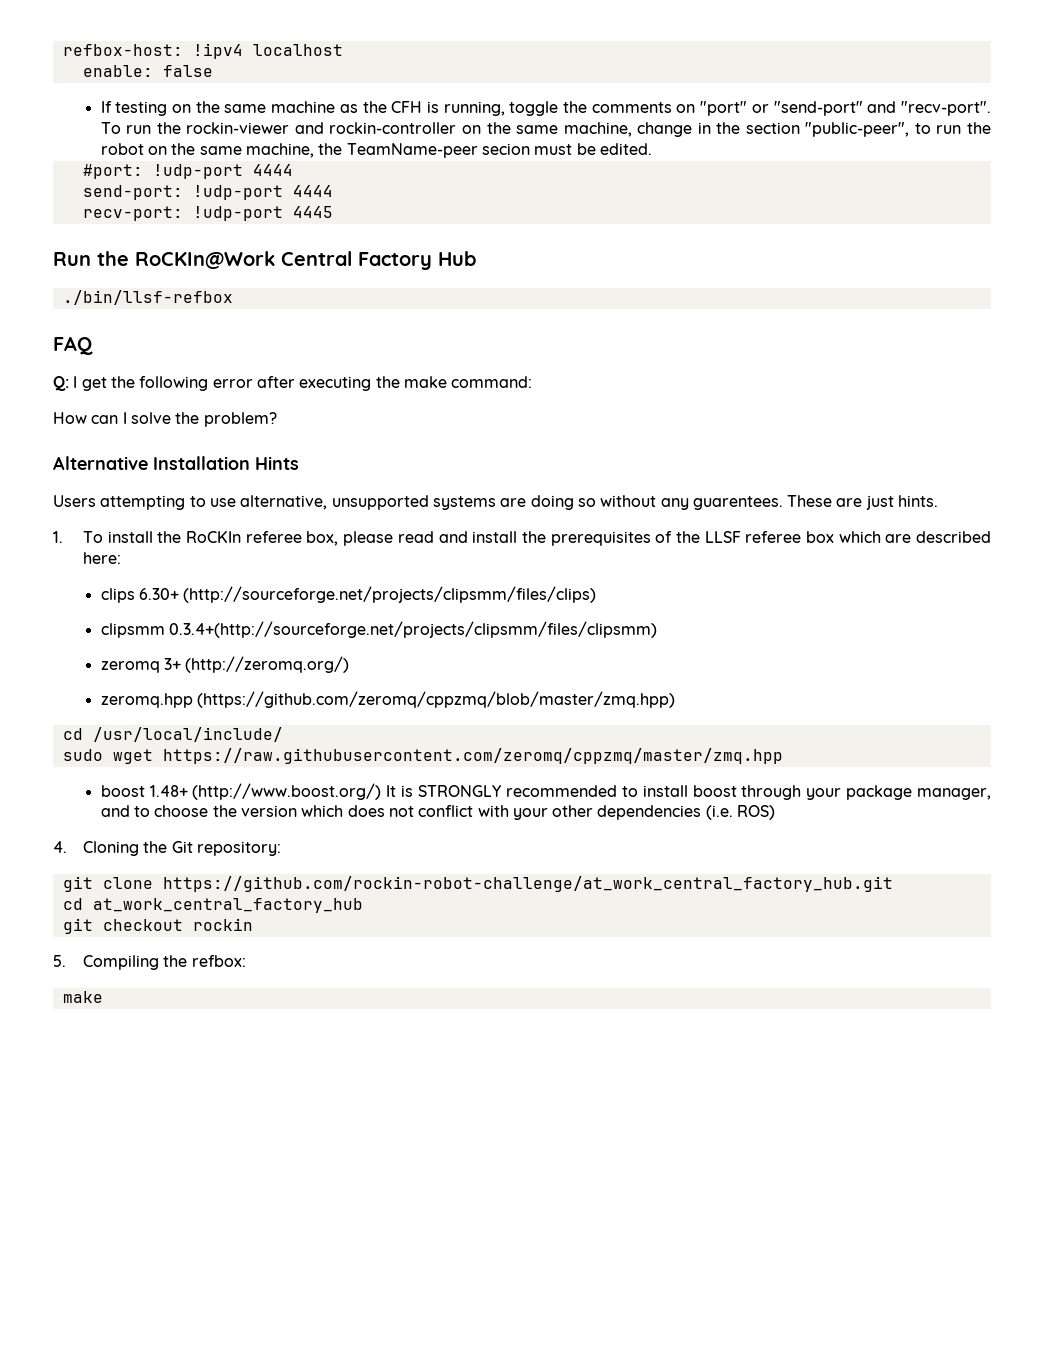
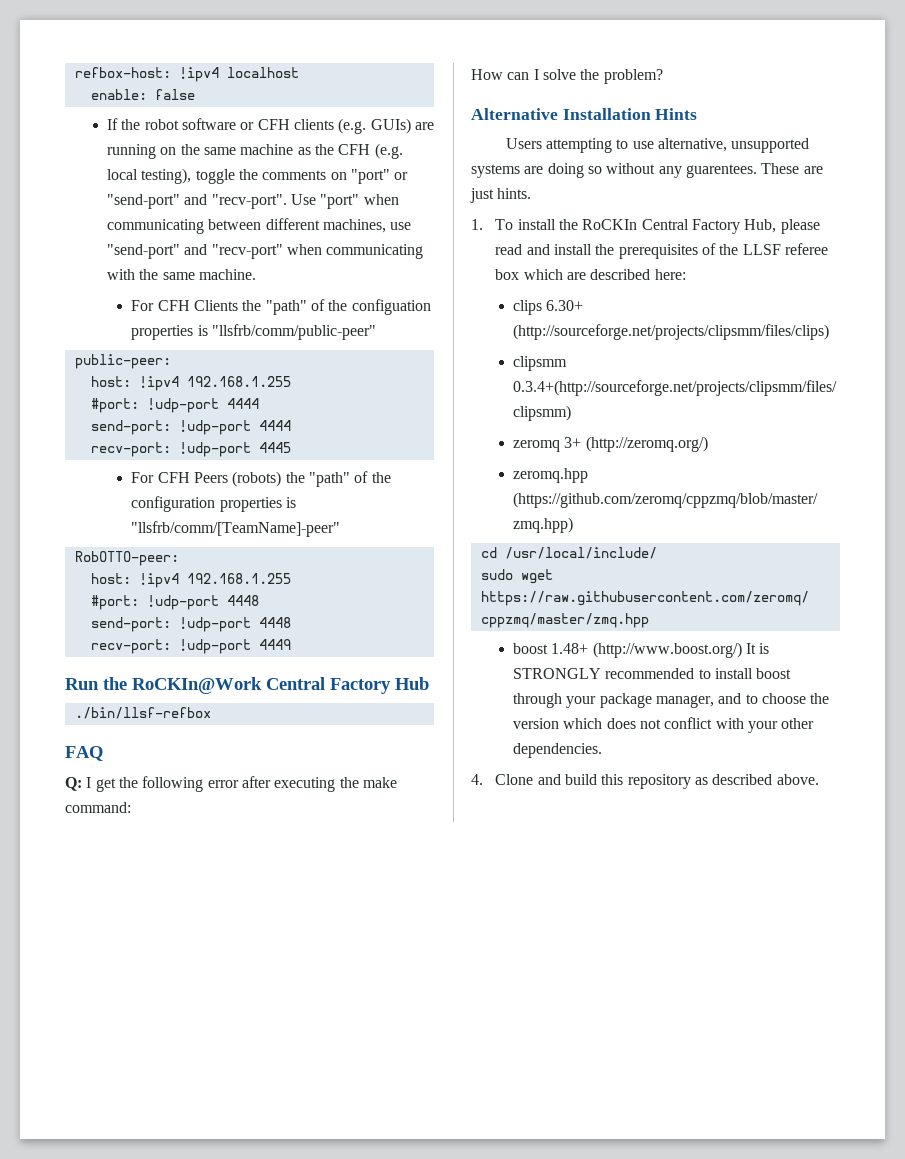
- If testing on the same machine as the CFH is running, toggle the comments on "port" or "send-port" and "recv-port".
+ If the robot software or CFH clients (e.g. GUIs) are running on the same machine as the CFH (e.g. local testing), toggle the comments on "port" or "send-port" and "recv-port".
- To run the rockin-viewer and rockin-controller on the same machine, change in the section "public-peer", to run the robot on the same machine, the TeamName-peer secion must be edited.
+ Use "port" when communicating between different machines, use "send-port" and "recv-port" when communicating with the same machine.
+ For CFH Clients the "path" of the configuation properties is "llsfrb/comm/public-peer"
+ public-peer:
+ host: !ipv4 192.168.1.255
+ For CFH Peers (robots) the "path" of the configuration properties is "llsfrb/comm/[TeamName]-peer"
+ RobOTTO-peer:
+ host: !ipv4 192.168.1.255
+ #port: !udp-port 4448
+ send-port: !udp-port 4448
+ recv-port: !udp-port 4449
- 1. To install the RoCKIn referee box, please read and install the prerequisites of the LLSF referee box which are described here:
+ 1. To install the RoCKIn Central Factory Hub, please read and install the prerequisites of the LLSF referee box which are described here:
- boost 1.48+ (http://www.boost.org/) It is STRONGLY recommended to install boost through your package manager, and to choose the version which does not conflict with your other dependencies (i.e. ROS)
- 4. Cloning the Git repository:
- git clone https://github.com/rockin-robot-challenge/at_work_central_factory_hub.git
- cd at_work_central_factory_hub
- git checkout rockin
- 5. Compiling the refbox:
- make
+ boost 1.48+ (http://www.boost.org/) It is STRONGLY recommended to install boost through your package manager, and to choose the version which does not conflict with your other dependencies.
+ 4. Clone and build this repository as described above.

